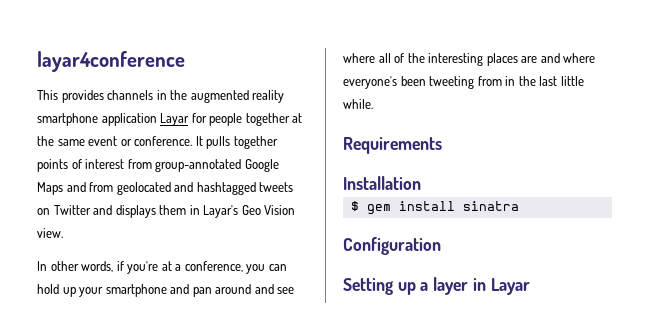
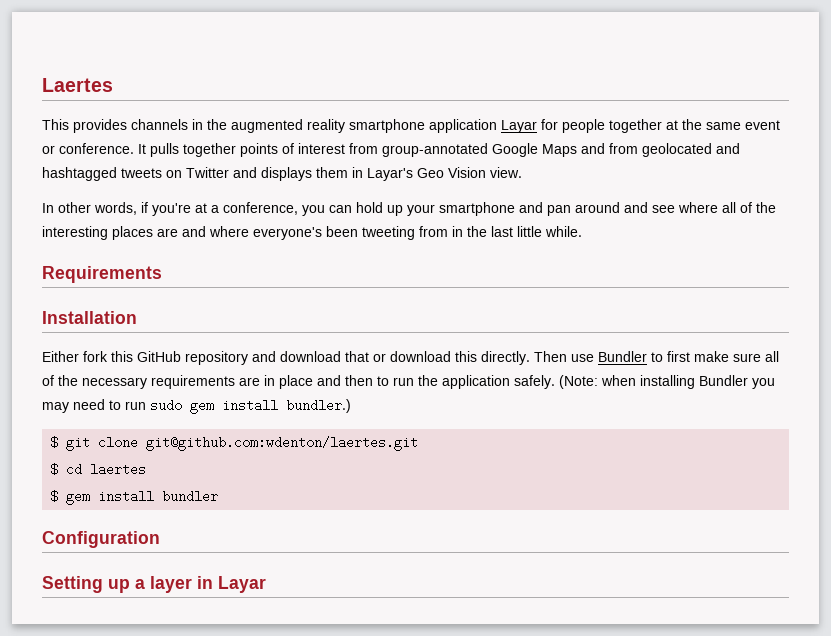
- layar4conference
+ Laertes
+ Either fork this GitHub repository and download that or download this directly. Then use Bundler to first make sure all of the necessary requirements are in place and then to run the application safely. (Note: when installing Bundler you may need to run sudo gem install bundler.)
+ $ git clone git@github.com:wdenton/laertes.git
+ $ cd laertes
- $ gem install sinatra
+ $ gem install bundler

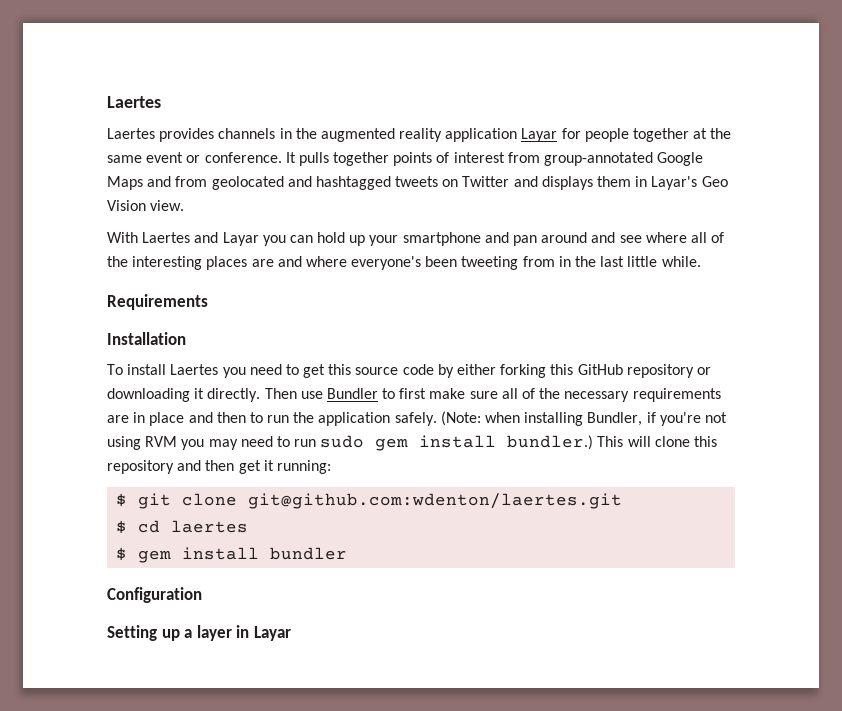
- This provides channels in the augmented reality smartphone application Layar for people together at the same event or conference.
+ Laertes provides channels in the augmented reality application Layar for people together at the same event or conference.
- In other words, if you're at a conference, you can hold up your smartphone and pan around and see where all of the interesting places are and where everyone's been tweeting from in the last little while.
+ With Laertes and Layar you can hold up your smartphone and pan around and see where all of the interesting places are and where everyone's been tweeting from in the last little while.
- Either fork this GitHub repository and download that or download this directly.
+ To install Laertes you need to get this source code by either forking this GitHub repository or downloading it directly.
- (Note: when installing Bundler you may need to run sudo gem install bundler.)
+ (Note: when installing Bundler, if you're not using RVM you may need to run sudo gem install bundler.) This will clone this repository and then get it running:

